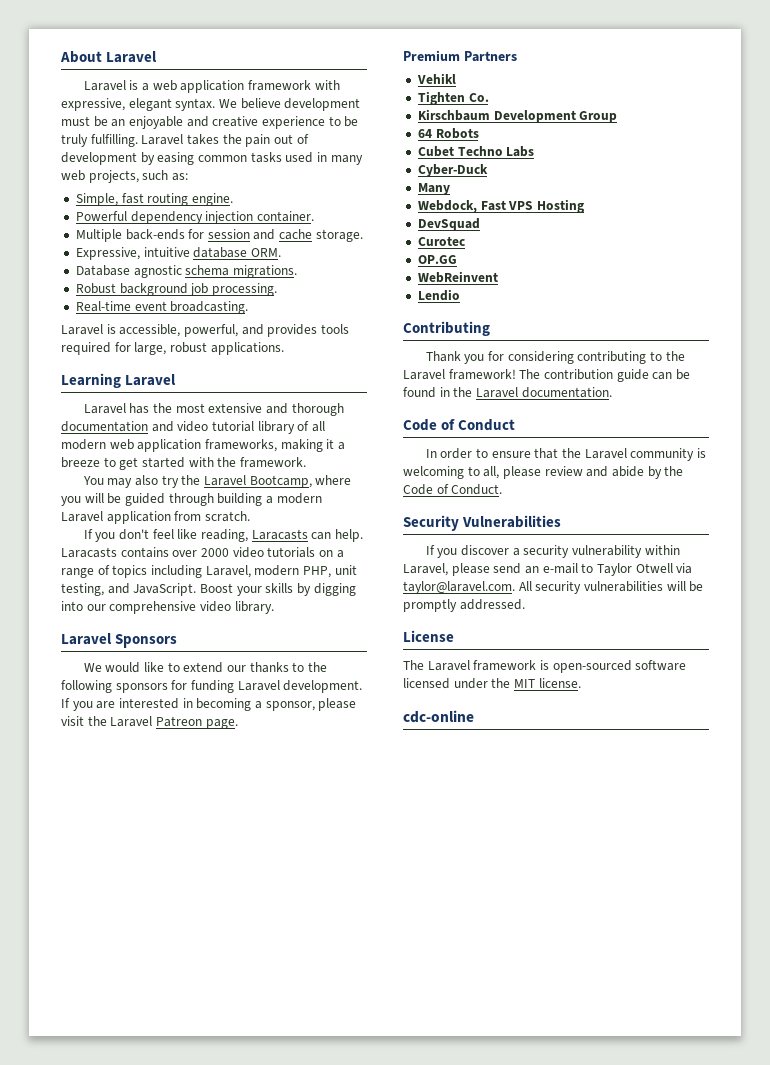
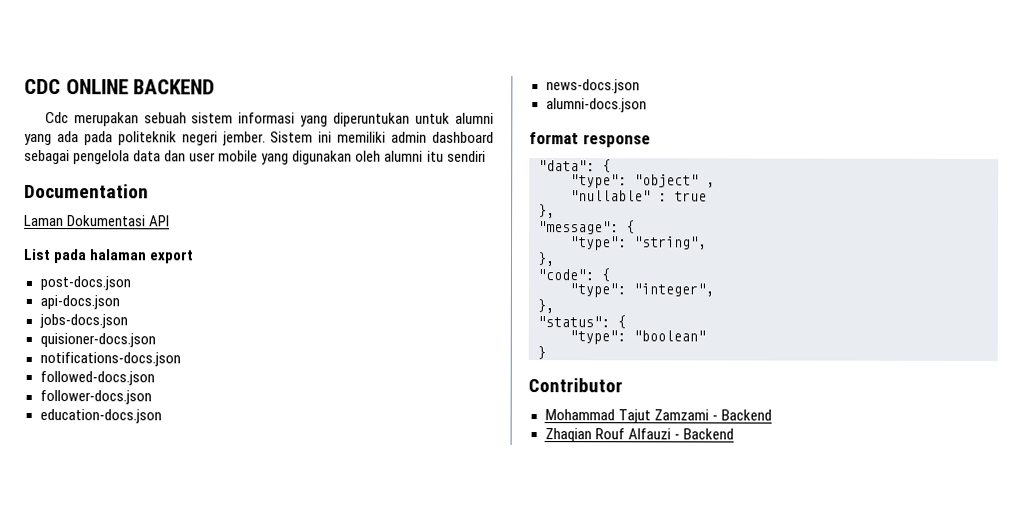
- About Laravel
- Laravel is a web application framework with expressive, elegant syntax. We believe development must be an enjoyable and creative experience to be truly fulfilling. Laravel takes the pain out of development by easing common tasks used in many web projects, such as:
- Simple, fast routing engine.
- Powerful dependency injection container.
- Multiple back-ends for session and cache storage.
- Expressive, intuitive database ORM.
- Database agnostic schema migrations.
- Robust background job processing.
- Real-time event broadcasting.
- Laravel is accessible, powerful, and provides tools required for large, robust applications.
- Learning Laravel
- Laravel has the most extensive and thorough documentation and video tutorial library of all modern web application frameworks, making it a breeze to get started with the framework.
- You may also try the Laravel Bootcamp, where you will be guided through building a modern Laravel application from scratch.
- If you don't feel like reading, Laracasts can help. Laracasts contains over 2000 video tutorials on a range of topics including Laravel, modern PHP, unit testing, and JavaScript. Boost your skills by digging into our comprehensive video library.
- Laravel Sponsors
- We would like to extend our thanks to the following sponsors for funding Laravel development. If you are interested in becoming a sponsor, please visit the Laravel Patreon page.
- Premium Partners
- Vehikl
- Tighten Co.
- Kirschbaum Development Group
- 64 Robots
- Cubet Techno Labs
- Cyber-Duck
- Many
- Webdock, Fast VPS Hosting
- DevSquad
- Curotec
- OP.GG
- WebReinvent
- Lendio
- Contributing
- Thank you for considering contributing to the Laravel framework! The contribution guide can be found in the Laravel documentation.
- Code of Conduct
- In order to ensure that the Laravel community is welcoming to all, please review and abide by the Code of Conduct.
- Security Vulnerabilities
- If you discover a security vulnerability within Laravel, please send an e-mail to Taylor Otwell via taylor@laravel.com. All security vulnerabilities will be promptly addressed.
- License
- The Laravel framework is open-sourced software licensed under the MIT license.
- cdc-online
+ CDC ONLINE BACKEND
+ Cdc merupakan sebuah sistem informasi yang diperuntukan untuk alumni yang ada pada politeknik negeri jember. Sistem ini memiliki admin dashboard sebagai pengelola data dan user mobile yang digunakan oleh alumni itu sendiri
+ Documentation
+ Laman Dokumentasi API
+ List pada halaman export
+ post-docs.json
+ api-docs.json
+ jobs-docs.json
+ quisioner-docs.json
+ notifications-docs.json
+ followed-docs.json
+ follower-docs.json
+ education-docs.json
+ news-docs.json
+ alumni-docs.json
+ format response
+ "data": {
+ "type": "object" ,
+ "nullable" : true
+ },
+ "message": {
+ "type": "string",
+ },
+ "code": {
+ "type": "integer",
+ },
+ "status": {
+ "type": "boolean"
+ }
+ Contributor
+ Mohammad Tajut Zamzami - Backend
+ Zhaqian Rouf Alfauzi - Backend

